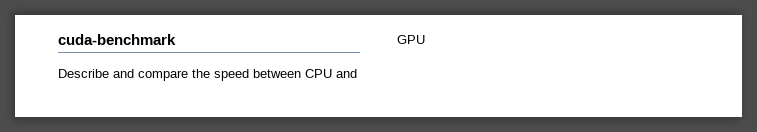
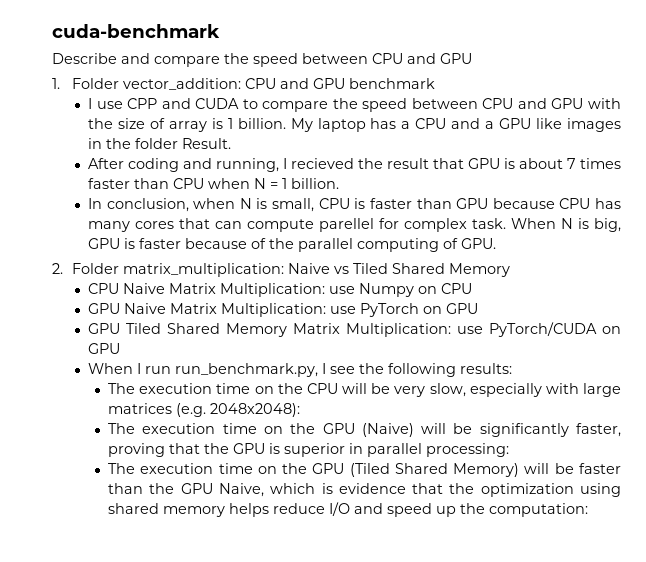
+ 1. Folder vector_addition: CPU and GPU benchmark
+ I use CPP and CUDA to compare the speed between CPU and GPU with the size of array is 1 billion. My laptop has a CPU and a GPU like images in the folder Result.
+ After coding and running, I recieved the result that GPU is about 7 times faster than CPU when N = 1 billion.
+ In conclusion, when N is small, CPU is faster than GPU because CPU has many cores that can compute parellel for complex task. When N is big, GPU is faster because of the parallel computing of GPU.
+ 2. Folder matrix_multiplication: Naive vs Tiled Shared Memory
+ CPU Naive Matrix Multiplication: use Numpy on CPU
+ GPU Naive Matrix Multiplication: use PyTorch on GPU
+ GPU Tiled Shared Memory Matrix Multiplication: use PyTorch/CUDA on GPU
+ When I run run_benchmark.py, I see the following results:
+ The execution time on the CPU will be very slow, especially with large matrices (e.g. 2048x2048):
+ The execution time on the GPU (Naive) will be significantly faster, proving that the GPU is superior in parallel processing:
+ The execution time on the GPU (Tiled Shared Memory) will be faster than the GPU Naive, which is evidence that the optimization using shared memory helps reduce I/O and speed up the computation:

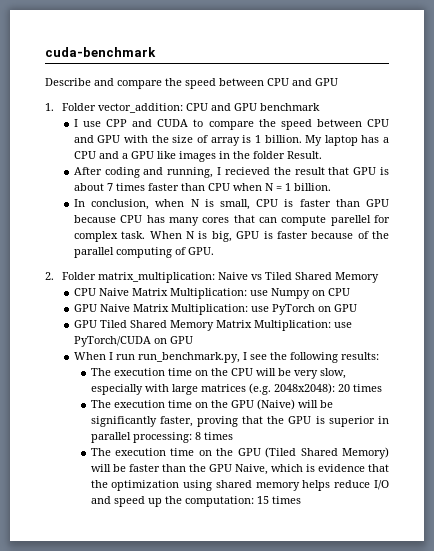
- The execution time on the CPU will be very slow, especially with large matrices (e.g. 2048x2048):
+ The execution time on the CPU will be very slow, especially with large matrices (e.g. 2048x2048): 20 times
- The execution time on the GPU (Naive) will be significantly faster, proving that the GPU is superior in parallel processing:
+ The execution time on the GPU (Naive) will be significantly faster, proving that the GPU is superior in parallel processing: 8 times
- The execution time on the GPU (Tiled Shared Memory) will be faster than the GPU Naive, which is evidence that the optimization using shared memory helps reduce I/O and speed up the computation:
+ The execution time on the GPU (Tiled Shared Memory) will be faster than the GPU Naive, which is evidence that the optimization using shared memory helps reduce I/O and speed up the computation: 15 times

